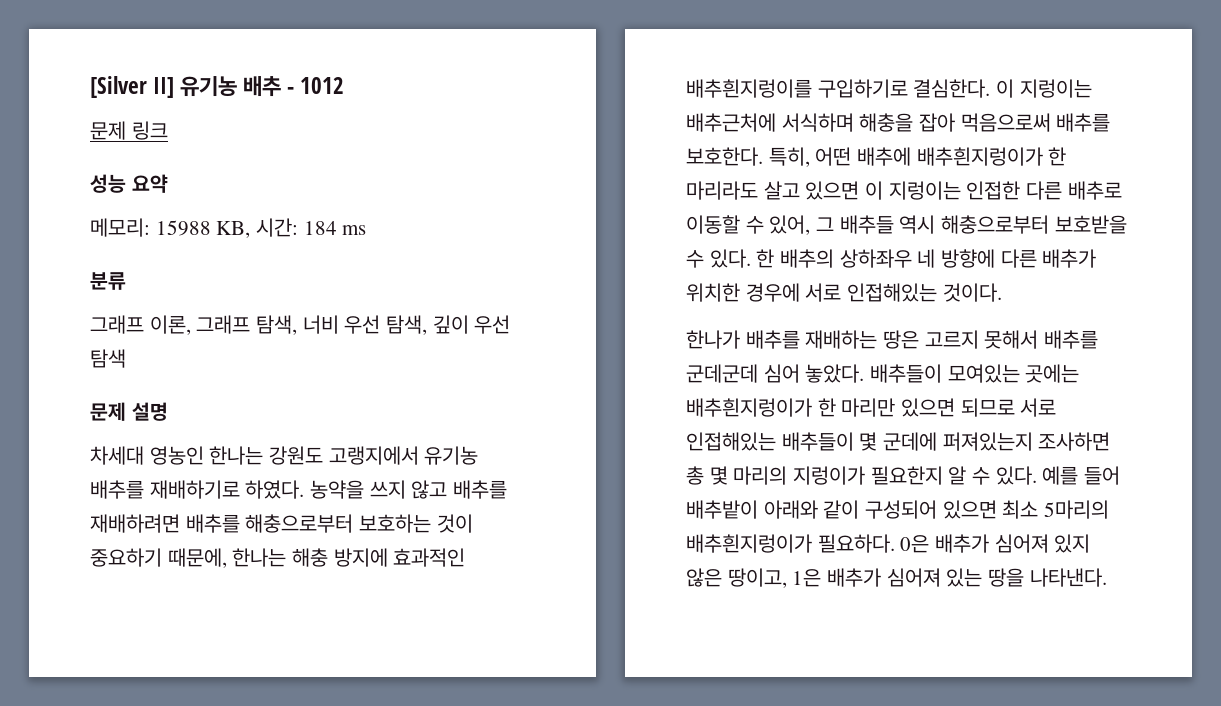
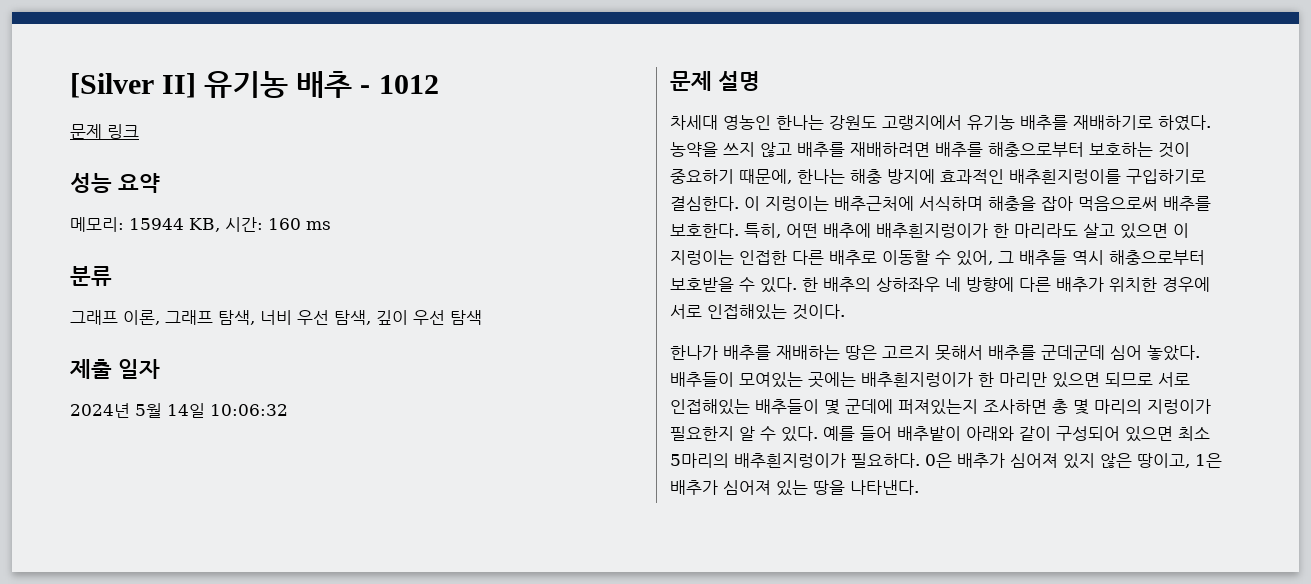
- 메모리: 15988 KB, 시간: 184 ms
+ 메모리: 15944 KB, 시간: 160 ms
+ 제출 일자
+ 2024년 5월 14일 10:06:32

